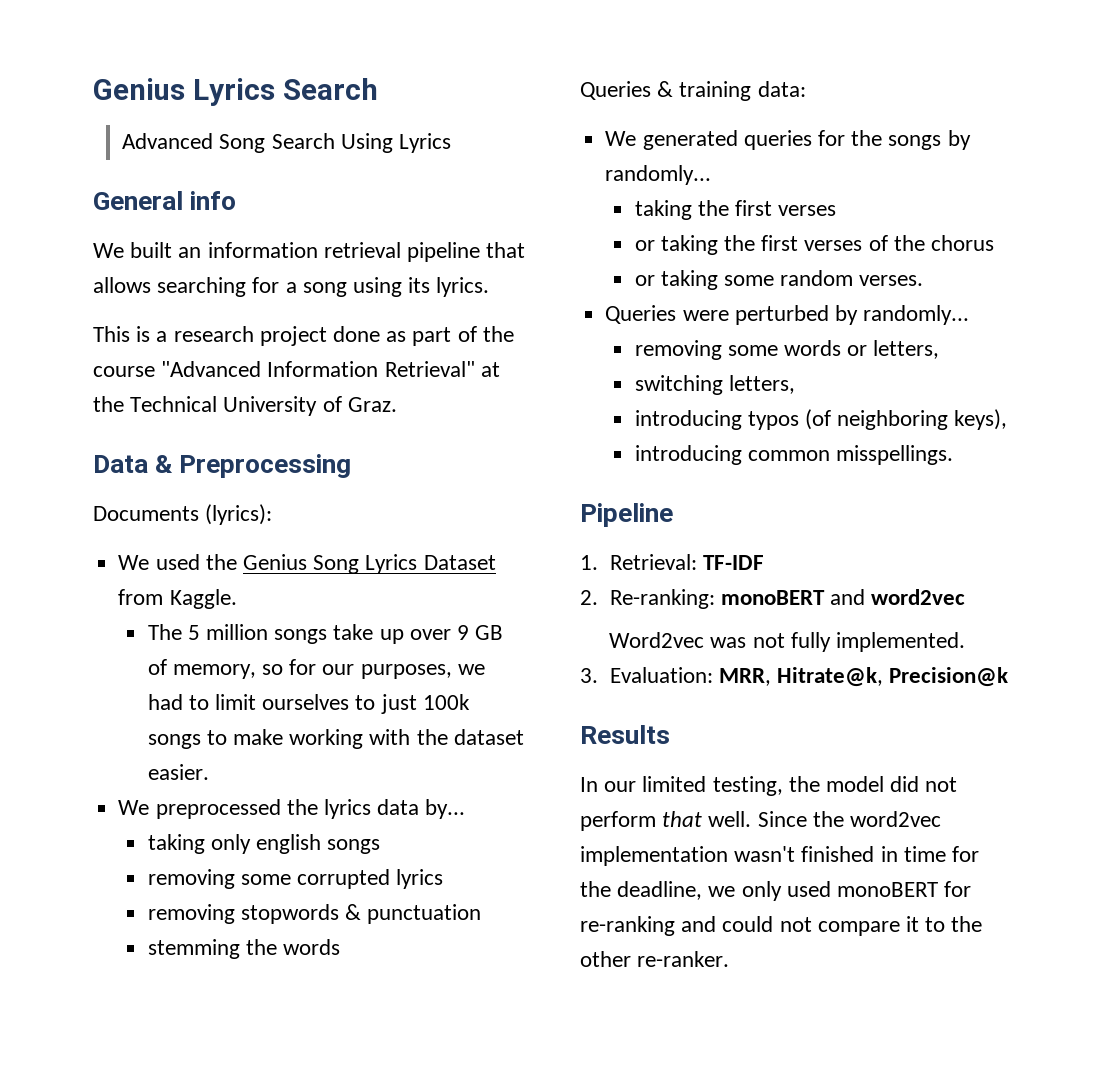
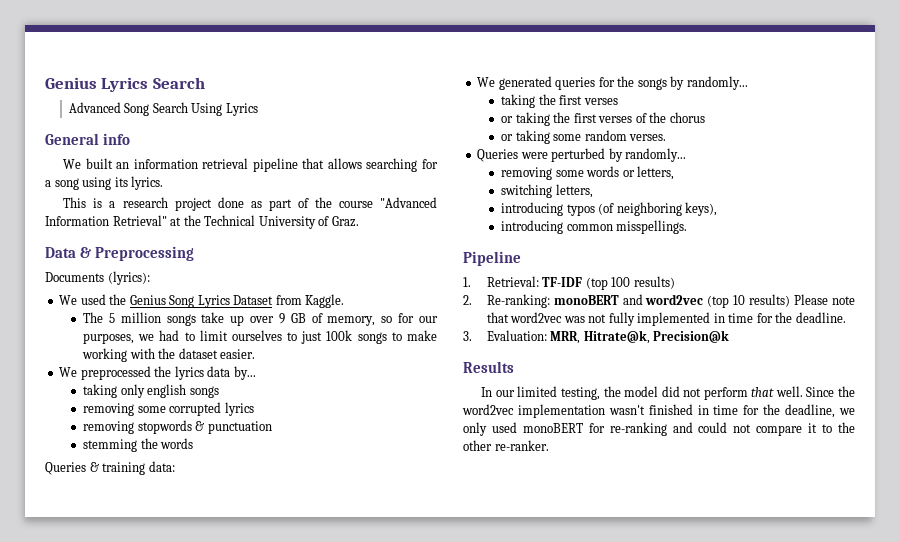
- 1. Retrieval: TF-IDF
+ 1. Retrieval: TF-IDF (top 100 results)
- 2. Re-ranking: monoBERT and word2vec
- Word2vec was not fully implemented.
+ 2. Re-ranking: monoBERT and word2vec (top 10 results) Please note that word2vec was not fully implemented in time for the deadline.

